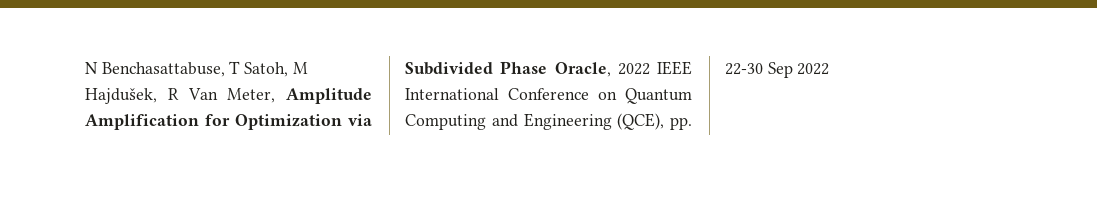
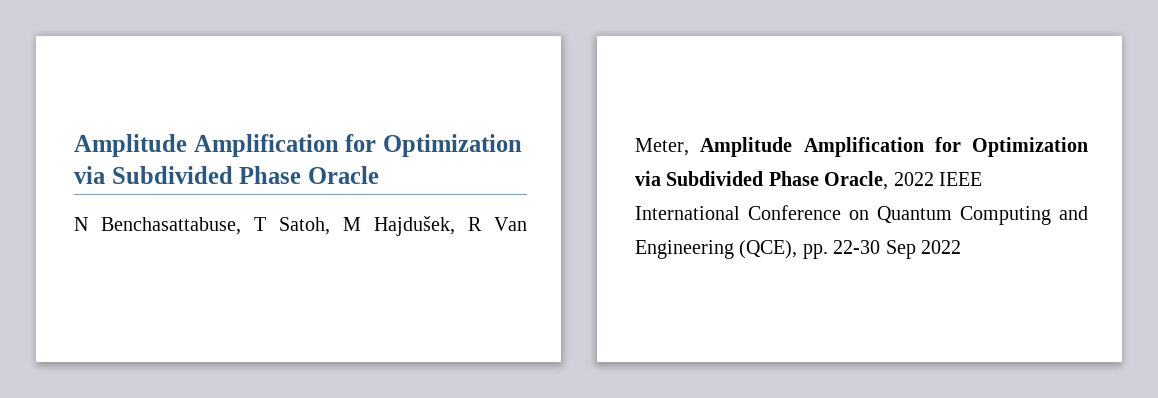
+ Amplitude Amplification for Optimization via Subdivided Phase Oracle

